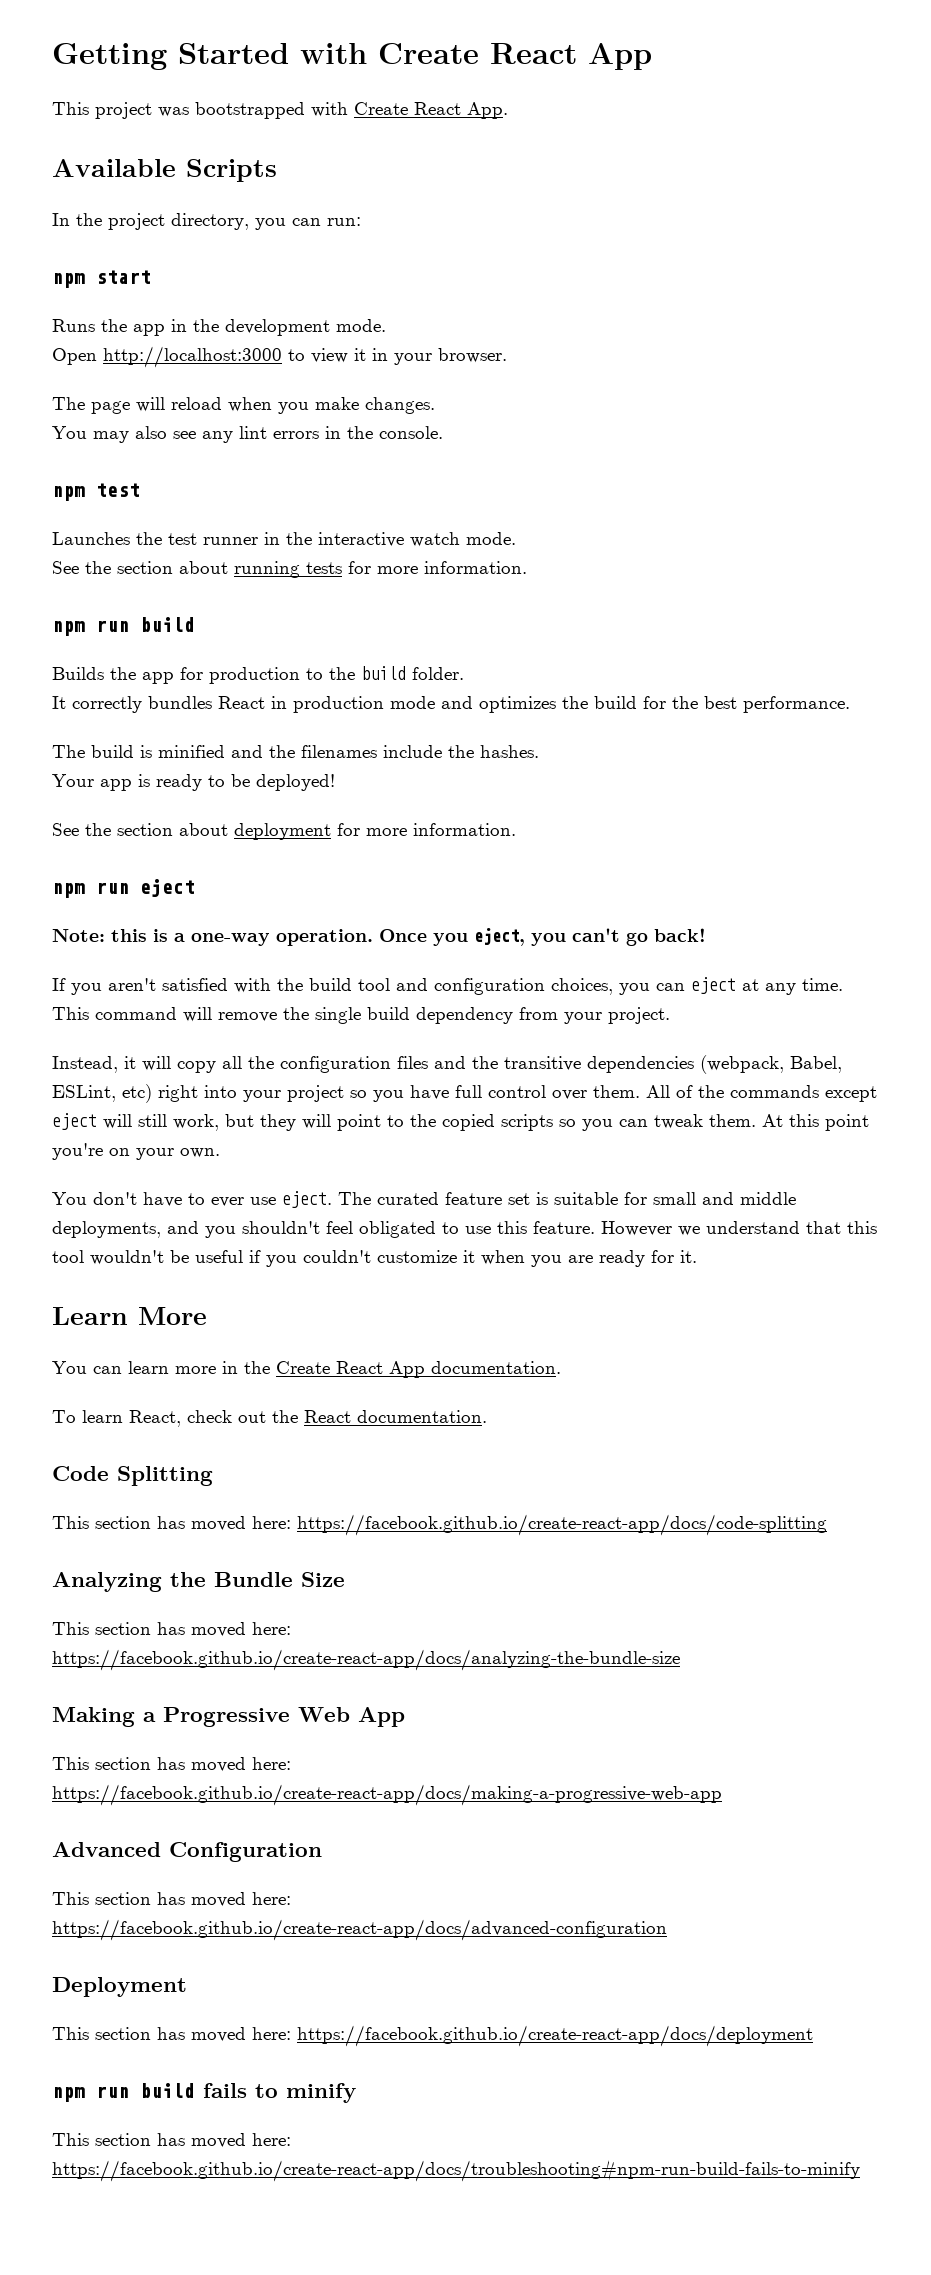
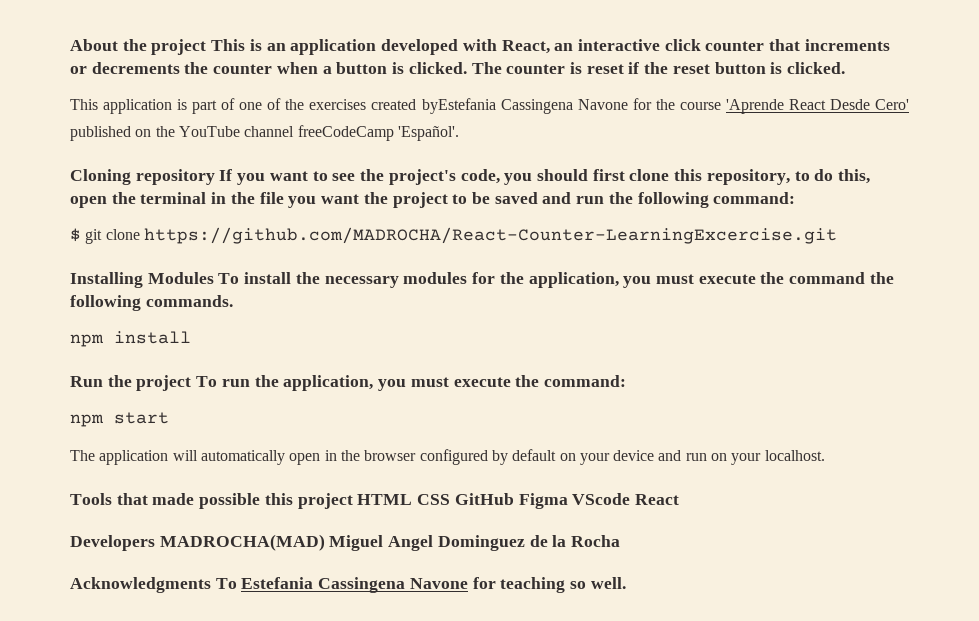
- Getting Started with Create React App
- This project was bootstrapped with Create React App.
- Available Scripts
- In the project directory, you can run:
+ About the project This is an application developed with React, an interactive click counter that increments or decrements the counter when a button is clicked. The counter is reset if the reset button is clicked.
+ This application is part of one of the exercises created byEstefania Cassingena Navone for the course 'Aprende React Desde Cero' published on the YouTube channel freeCodeCamp 'Español'.
+ Cloning repository If you want to see the project's code, you should first clone this repository, to do this, open the terminal in the file you want the project to be saved and run the following command:
+ $ git clone https://github.com/MADROCHA/React-Counter-LearningExcercise.git
+ Installing Modules To install the necessary modules for the application, you must execute the command the following commands.
+ npm install
+ Run the project To run the application, you must execute the command:
  npm start
- Runs the app in the development mode.
- Open http://localhost:3000 to view it in your browser.
- The page will reload when you make changes.
- You may also see any lint errors in the console.
- npm test
- Launches the test runner in the interactive watch mode.
- See the section about running tests for more information.
- npm run build
- Builds the app for production to the build folder.
- It correctly bundles React in production mode and optimizes the build for the best performance.
- The build is minified and the filenames include the hashes.
- Your app is ready to be deployed!
- See the section about deployment for more information.
- npm run eject
- Note: this is a one-way operation. Once you eject, you can't go back!
- If you aren't satisfied with the build tool and configuration choices, you can eject at any time. This command will remove the single build dependency from your project.
- Instead, it will copy all the configuration files and the transitive dependencies (webpack, Babel, ESLint, etc) right into your project so you have full control over them. All of the commands except eject will still work, but they will point to the copied scripts so you can tweak them. At this point you're on your own.
- You don't have to ever use eject. The curated feature set is suitable for small and middle deployments, and you shouldn't feel obligated to use this feature. However we understand that this tool wouldn't be useful if you couldn't customize it when you are ready for it.
- Learn More
- You can learn more in the Create React App documentation.
- To learn React, check out the React documentation.
- Code Splitting
- This section has moved here: https://facebook.github.io/create-react-app/docs/code-splitting
- Analyzing the Bundle Size
- This section has moved here: https://facebook.github.io/create-react-app/docs/analyzing-the-bundle-size
- Making a Progressive Web App
- This section has moved here: https://facebook.github.io/create-react-app/docs/making-a-progressive-web-app
- Advanced Configuration
- This section has moved here: https://facebook.github.io/create-react-app/docs/advanced-configuration
- Deployment
- This section has moved here: https://facebook.github.io/create-react-app/docs/deployment
- npm run build fails to minify
- This section has moved here: https://facebook.github.io/create-react-app/docs/troubleshooting#npm-run-build-fails-to-minify
+ The application will automatically open in the browser configured by default on your device and run on your localhost.
+ Tools that made possible this project HTML CSS GitHub Figma VScode React
+ Developers MADROCHA(MAD) Miguel Angel Dominguez de la Rocha
+ Acknowledgments To Estefania Cassingena Navone for teaching so well.

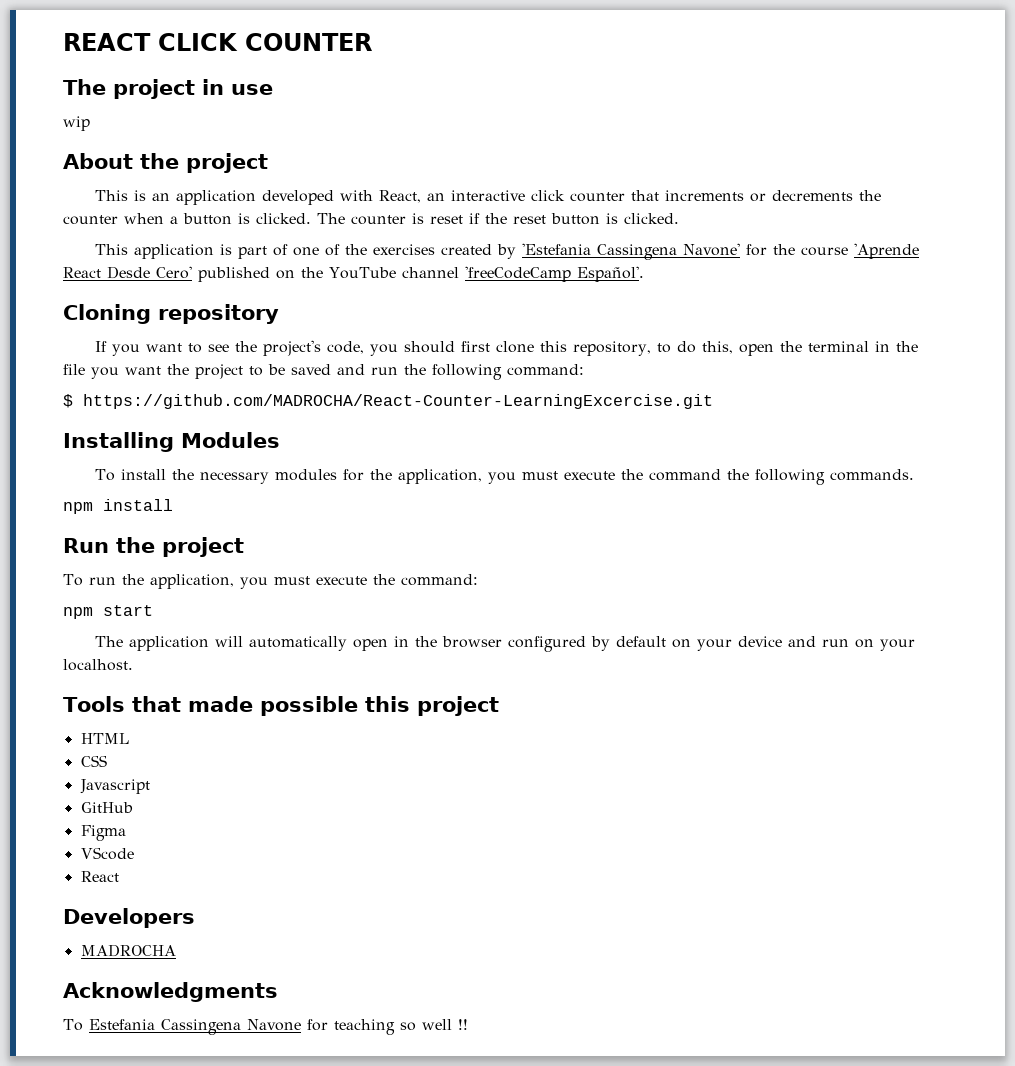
+ REACT CLICK COUNTER
+ The project in use
+ wip
- About the project This is an application developed with React, an interactive click counter that increments or decrements the counter when a button is clicked.
+ About the project
+ This is an application developed with React, an interactive click counter that increments or decrements the counter when a button is clicked.
- This application is part of one of the exercises created byEstefania Cassingena Navone for the course 'Aprende React Desde Cero' published on the YouTube channel freeCodeCamp 'Español'.
+ This application is part of one of the exercises created by 'Estefania Cassingena Navone' for the course 'Aprende React Desde Cero' published on the YouTube channel 'freeCodeCamp Español'.
- Cloning repository If you want to see the project's code, you should first clone this repository, to do this, open the terminal in the file you want the project to be saved and run the following command:
+ Cloning repository
+ If you want to see the project's code, you should first clone this repository, to do this, open the terminal in the file you want the project to be saved and run the following command:
- $ git clone https://github.com/MADROCHA/React-Counter-LearningExcercise.git
+ $ https://github.com/MADROCHA/React-Counter-LearningExcercise.git
- Installing Modules To install the necessary modules for the application, you must execute the command the following commands.
+ Installing Modules
+ To install the necessary modules for the application, you must execute the command the following commands.
- Run the project To run the application, you must execute the command:
+ Run the project
+ To run the application, you must execute the command:
- Tools that made possible this project HTML CSS GitHub Figma VScode React
+ Tools that made possible this project
+ HTML
+ CSS
+ Javascript
+ GitHub
+ Figma
+ VScode
+ React
- Developers MADROCHA(MAD) Miguel Angel Dominguez de la Rocha
+ Developers
+ MADROCHA
- Acknowledgments To Estefania Cassingena Navone for teaching so well.
+ Acknowledgments
+ To Estefania Cassingena Navone for teaching so well !!

